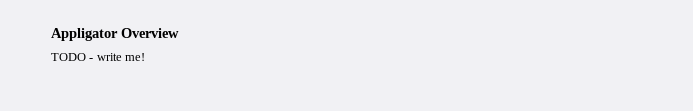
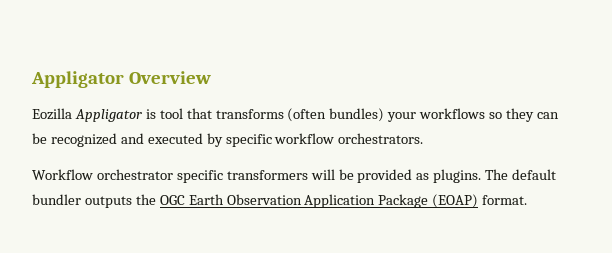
- TODO - write me!
+ Eozilla Appligator is tool that transforms (often bundles) your workflows so they can be recognized and executed by specific workflow orchestrators.
+ Workflow orchestrator specific transformers will be provided as plugins. The default bundler outputs the OGC Earth Observation Application Package (EOAP) format.

